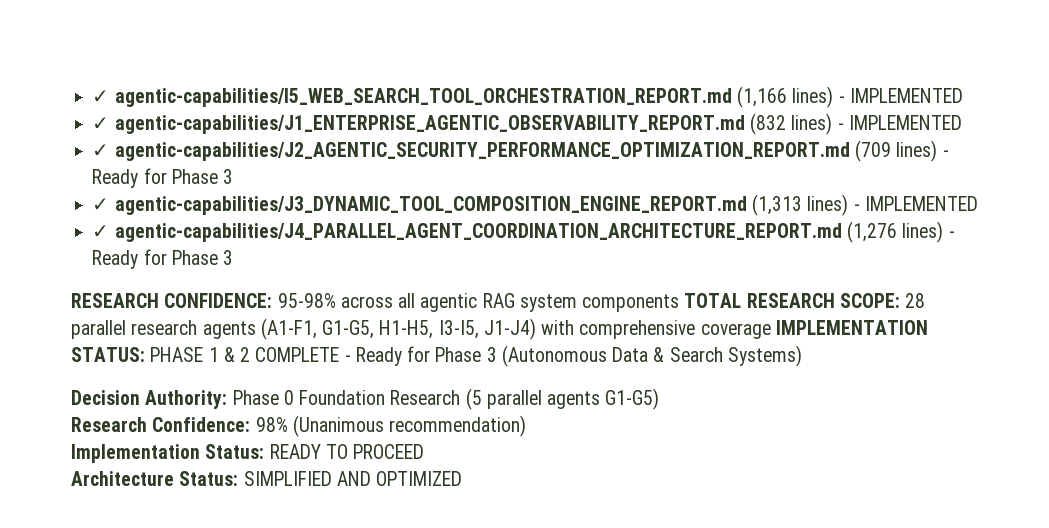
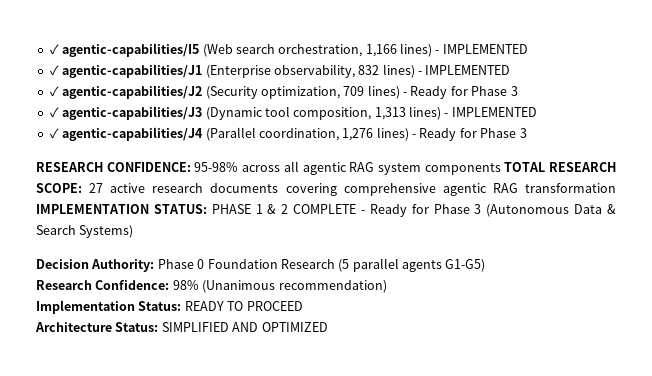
- ✓ agentic-capabilities/I5_WEB_SEARCH_TOOL_ORCHESTRATION_REPORT.md (1,166 lines) - IMPLEMENTED
- ✓ agentic-capabilities/J1_ENTERPRISE_AGENTIC_OBSERVABILITY_REPORT.md (832 lines) - IMPLEMENTED
- ✓ agentic-capabilities/J2_AGENTIC_SECURITY_PERFORMANCE_OPTIMIZATION_REPORT.md (709 lines) - Ready for Phase 3
+ ✓ agentic-capabilities/I5 (Web search orchestration, 1,166 lines) - IMPLEMENTED
+ ✓ agentic-capabilities/J1 (Enterprise observability, 832 lines) - IMPLEMENTED
+ ✓ agentic-capabilities/J2 (Security optimization, 709 lines) - Ready for Phase 3
- ✓ agentic-capabilities/J3_DYNAMIC_TOOL_COMPOSITION_ENGINE_REPORT.md (1,313 lines) - IMPLEMENTED
- ✓ agentic-capabilities/J4_PARALLEL_AGENT_COORDINATION_ARCHITECTURE_REPORT.md (1,276 lines) - Ready for Phase 3
+ ✓ agentic-capabilities/J3 (Dynamic tool composition, 1,313 lines) - IMPLEMENTED
+ ✓ agentic-capabilities/J4 (Parallel coordination, 1,276 lines) - Ready for Phase 3
- RESEARCH CONFIDENCE: 95-98% across all agentic RAG system components TOTAL RESEARCH SCOPE: 28 parallel research agents (A1-F1, G1-G5, H1-H5, I3-I5, J1-J4) with comprehensive coverage IMPLEMENTATION STATUS: PHASE 1 & 2 COMPLETE - Ready for Phase 3 (Autonomous Data & Search Systems)
+ RESEARCH CONFIDENCE: 95-98% across all agentic RAG system components TOTAL RESEARCH SCOPE: 27 active research documents covering comprehensive agentic RAG transformation IMPLEMENTATION STATUS: PHASE 1 & 2 COMPLETE - Ready for Phase 3 (Autonomous Data & Search Systems)

